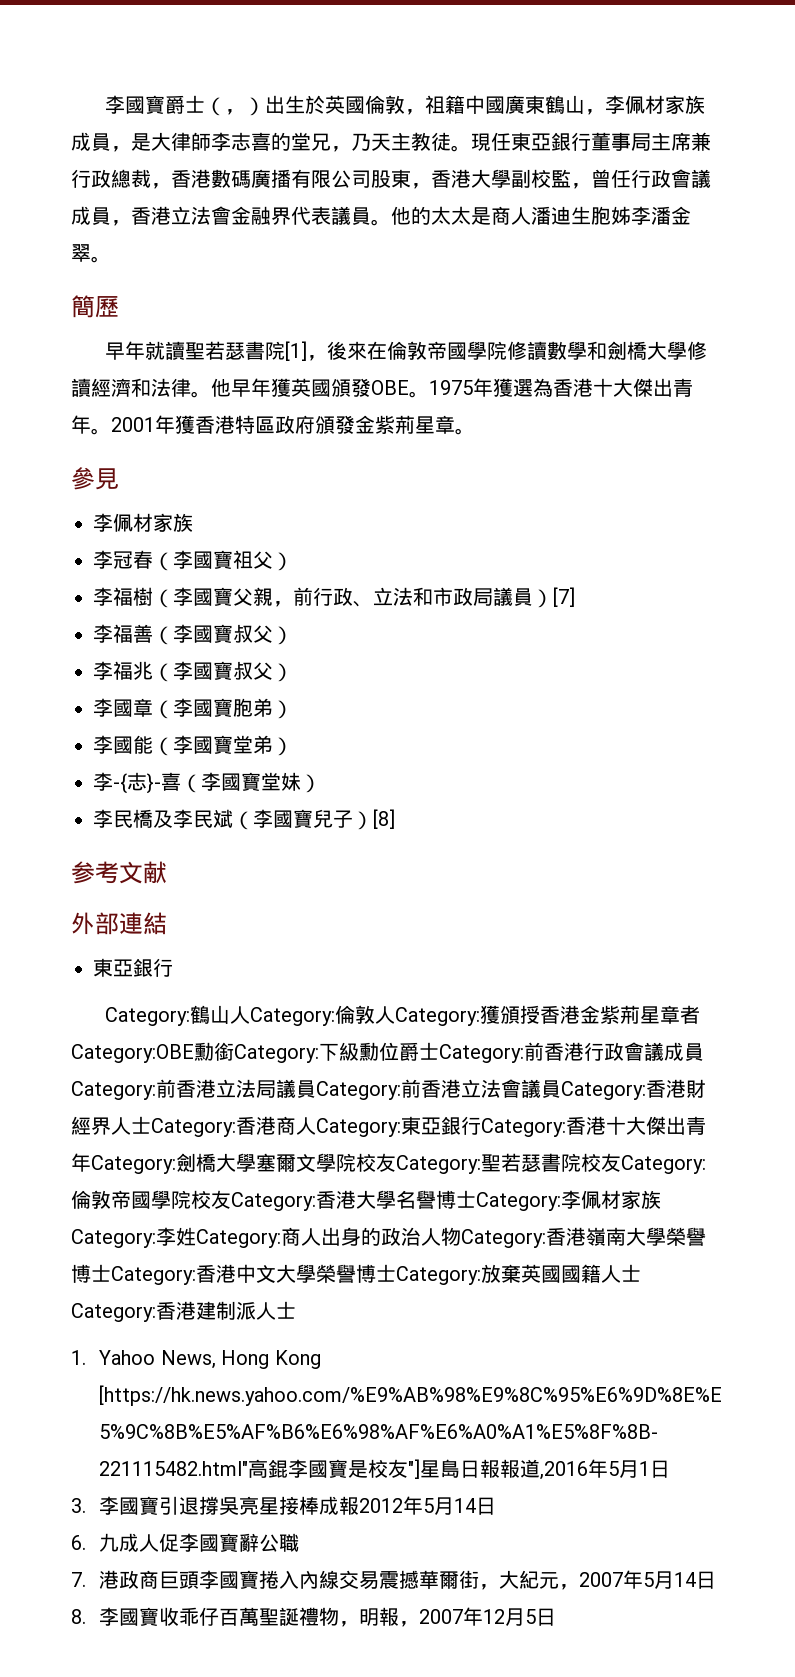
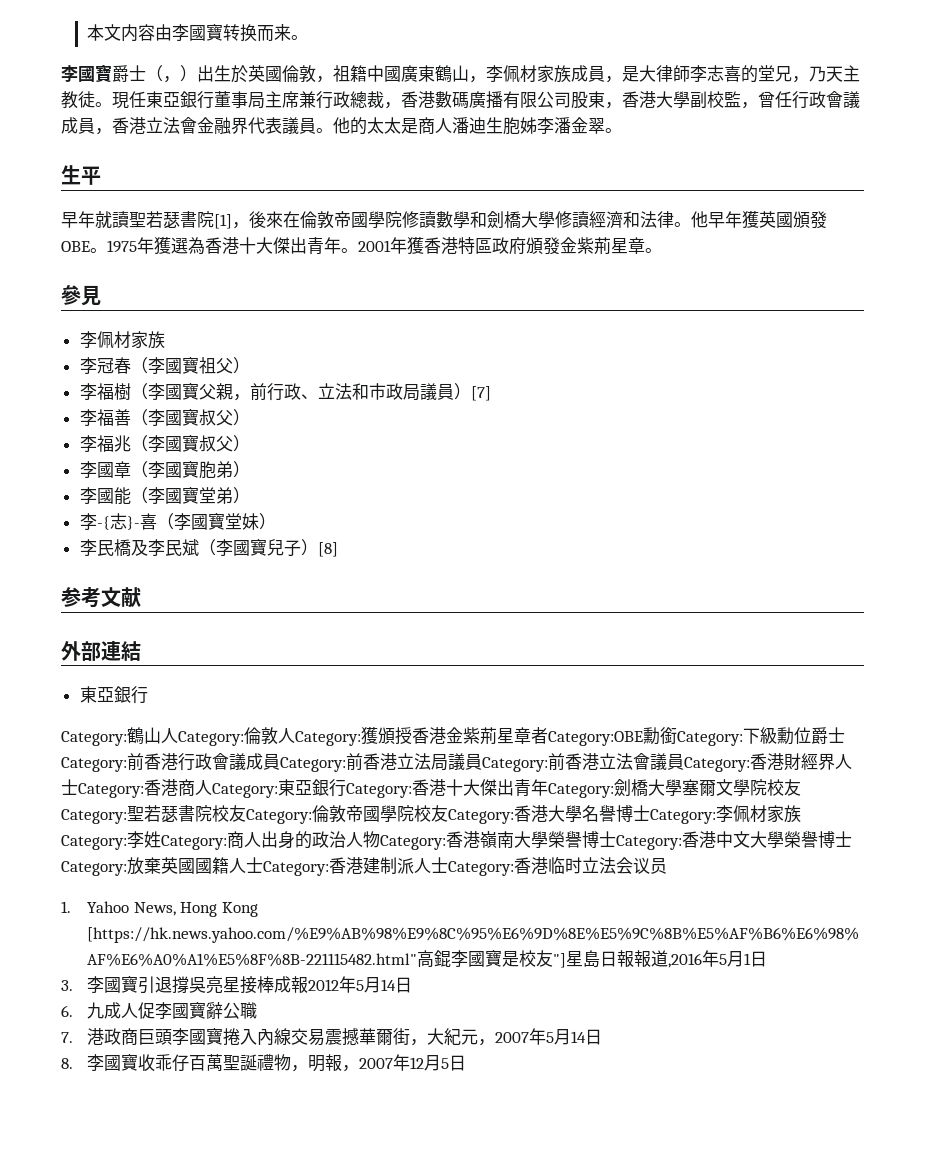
+ 本文内容由李國寶转换而来。
- 簡歷
+ 生平
- 香港建制派人士
+ 香港建制派人士Category:香港临时立法会议员

